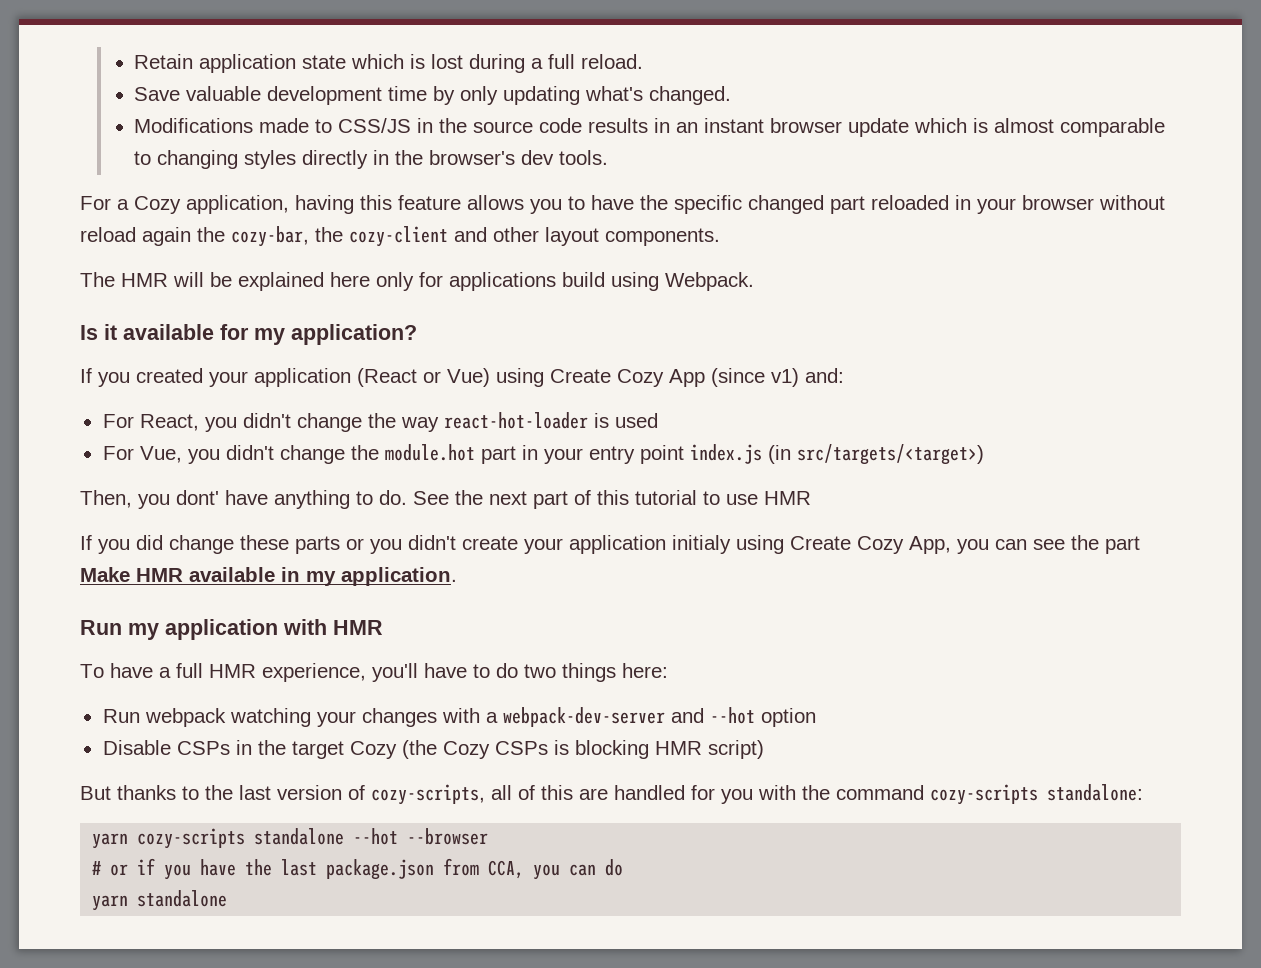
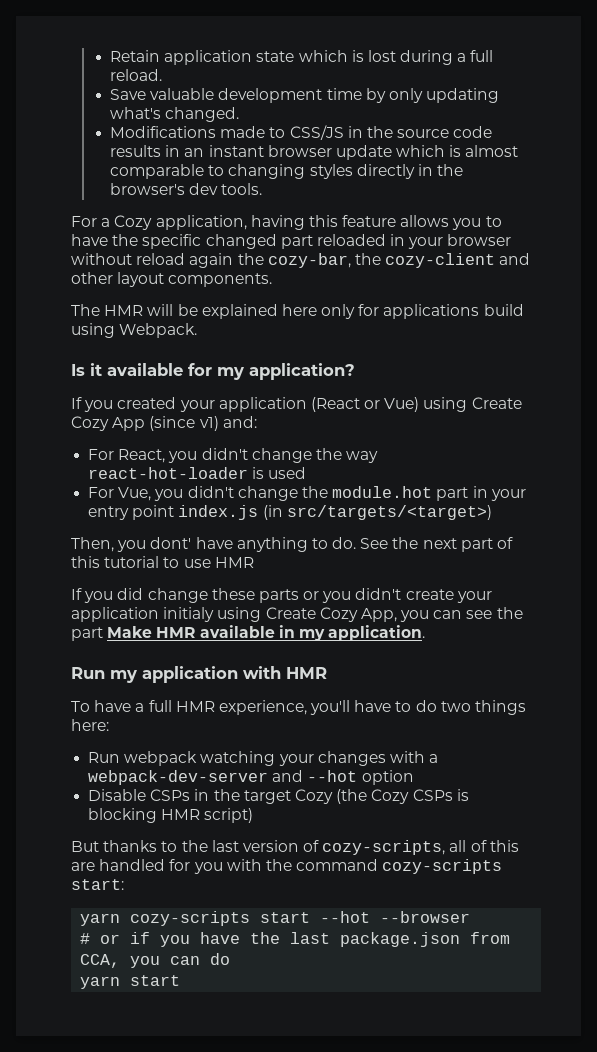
- But thanks to the last version of cozy-scripts, all of this are handled for you with the command cozy-scripts standalone:
+ But thanks to the last version of cozy-scripts, all of this are handled for you with the command cozy-scripts start:
- yarn cozy-scripts standalone --hot --browser
+ yarn cozy-scripts start --hot --browser
- yarn standalone
+ yarn start

